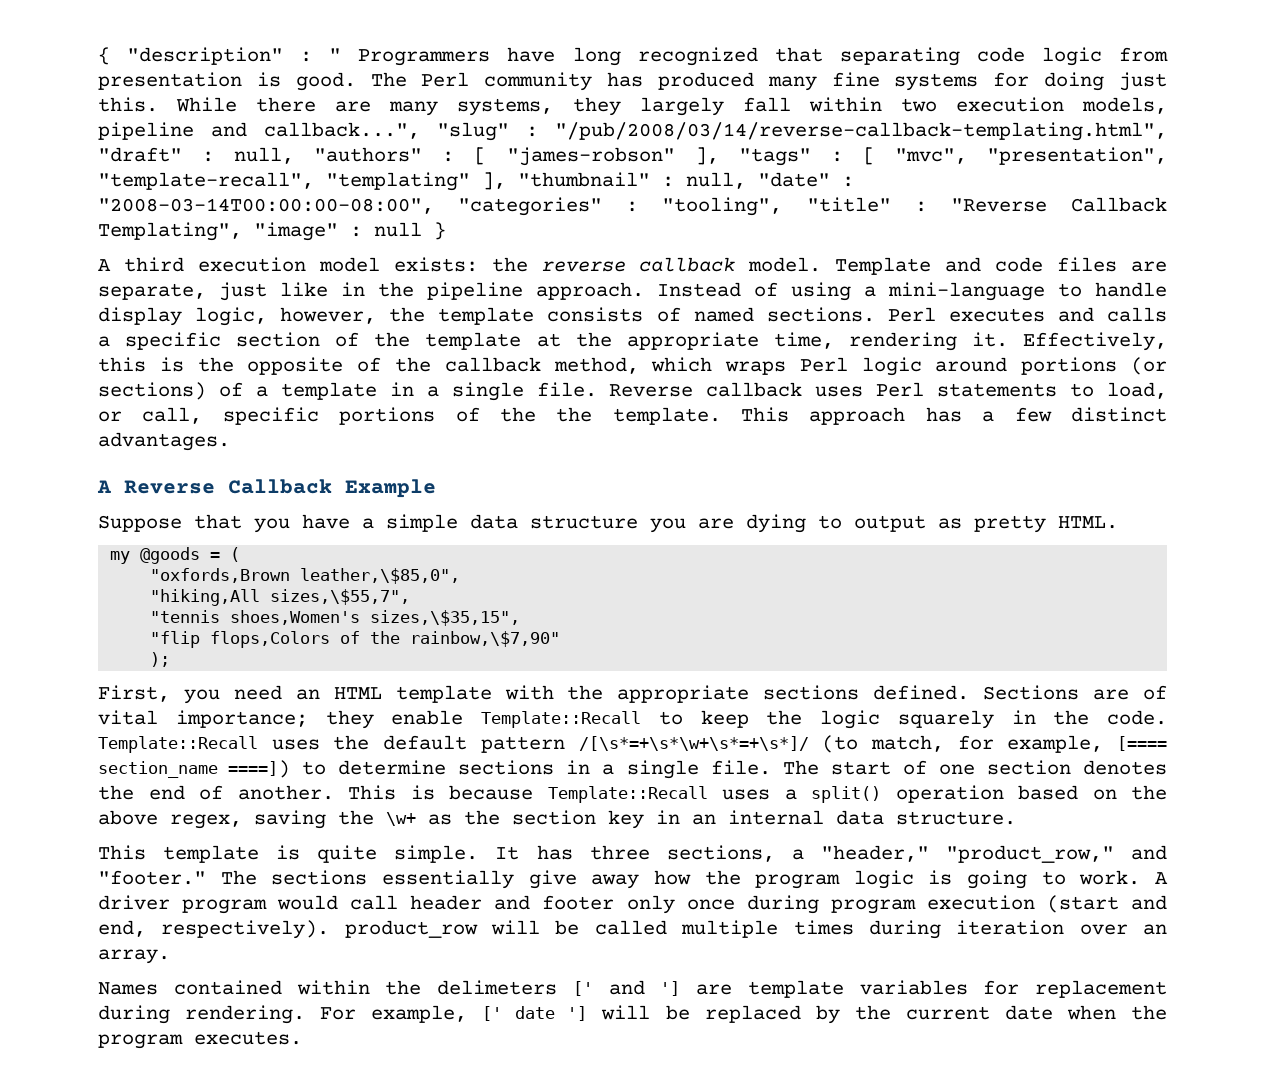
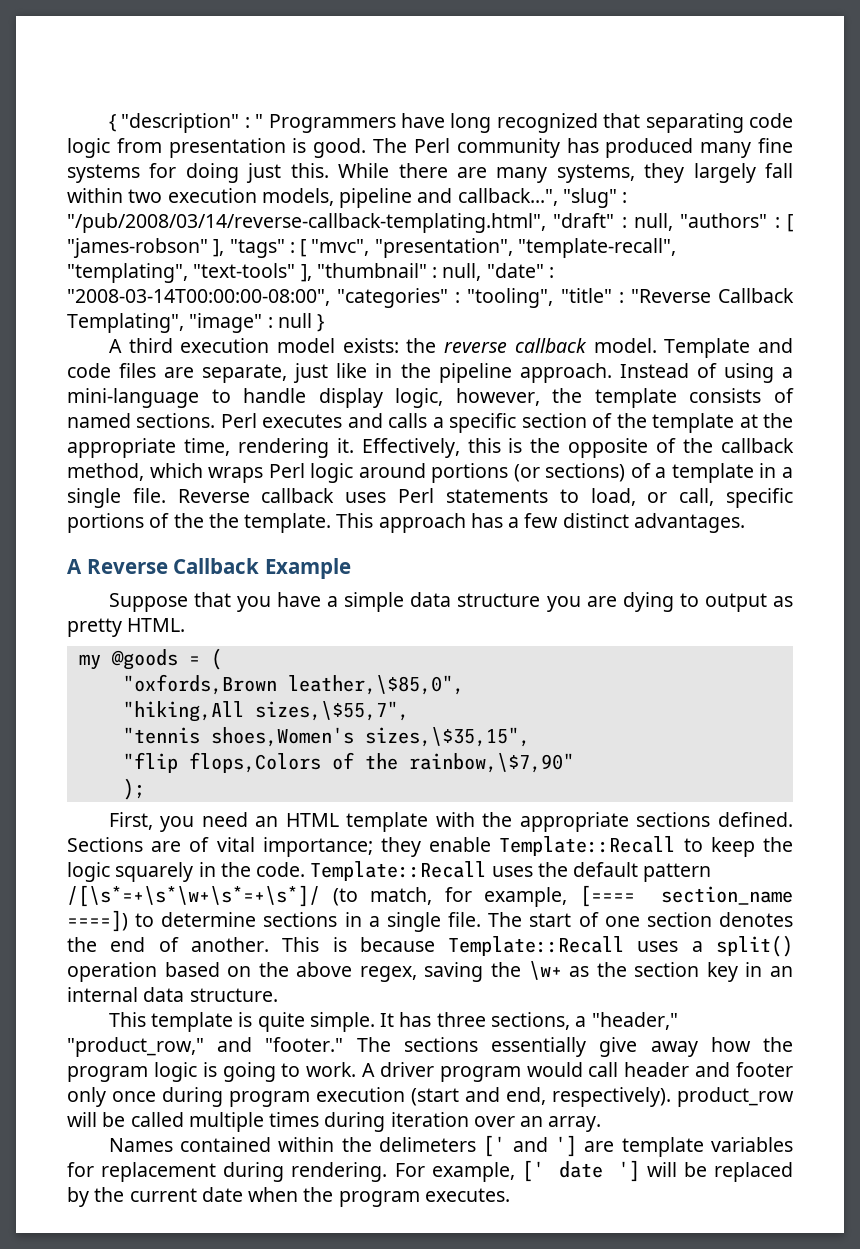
- While there are many systems, they largely fall within two execution models, pipeline and callback...", "slug" : "/pub/2008/03/14/reverse-callback-templating.html", "draft" : null, "authors" : [ "james-robson" ], "tags" : [ "mvc", "presentation", "template-recall", "templating" ], "thumbnail" : null, "date" : "2008-03-14T00:00:00-08:00", "categories" : "tooling", "title" : "Reverse Callback Templating", "image" : null }
+ While there are many systems, they largely fall within two execution models, pipeline and callback...", "slug" : "/pub/2008/03/14/reverse-callback-templating.html", "draft" : null, "authors" : [ "james-robson" ], "tags" : [ "mvc", "presentation", "template-recall", "templating", "text-tools" ], "thumbnail" : null, "date" : "2008-03-14T00:00:00-08:00", "categories" : "tooling", "title" : "Reverse Callback Templating", "image" : null }

